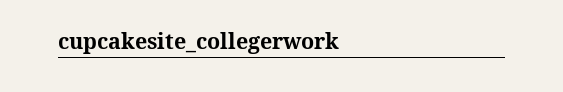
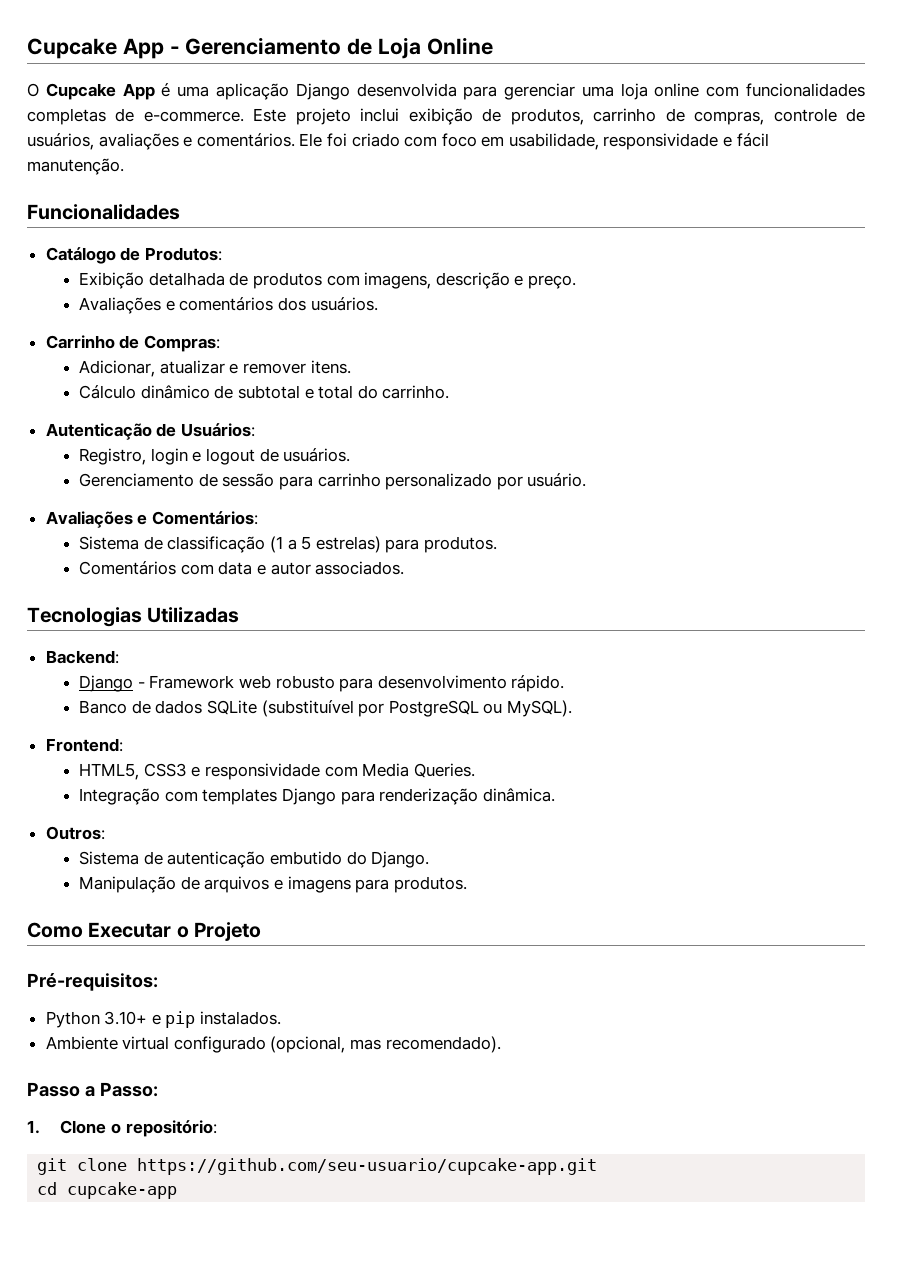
- cupcakesite_collegerwork
+ Cupcake App - Gerenciamento de Loja Online
+ O Cupcake App é uma aplicação Django desenvolvida para gerenciar uma loja online com funcionalidades completas de e-commerce. Este projeto inclui exibição de produtos, carrinho de compras, controle de usuários, avaliações e comentários. Ele foi criado com foco em usabilidade, responsividade e fácil manutenção.
+ Funcionalidades
+ Catálogo de Produtos:
+ Exibição detalhada de produtos com imagens, descrição e preço.
+ Avaliações e comentários dos usuários.
+ Carrinho de Compras:
+ Adicionar, atualizar e remover itens.
+ Cálculo dinâmico de subtotal e total do carrinho.
+ Autenticação de Usuários:
+ Registro, login e logout de usuários.
+ Gerenciamento de sessão para carrinho personalizado por usuário.
+ Avaliações e Comentários:
+ Sistema de classificação (1 a 5 estrelas) para produtos.
+ Comentários com data e autor associados.
+ Tecnologias Utilizadas
+ Backend:
+ Django - Framework web robusto para desenvolvimento rápido.
+ Banco de dados SQLite (substituível por PostgreSQL ou MySQL).
+ Frontend:
+ HTML5, CSS3 e responsividade com Media Queries.
+ Integração com templates Django para renderização dinâmica.
+ Outros:
+ Sistema de autenticação embutido do Django.
+ Manipulação de arquivos e imagens para produtos.
+ Como Executar o Projeto
+ Pré-requisitos:
+ Python 3.10+ e pip instalados.
+ Ambiente virtual configurado (opcional, mas recomendado).
+ Passo a Passo:
+ 1. Clone o repositório:
+ git clone https://github.com/seu-usuario/cupcake-app.git
+ cd cupcake-app

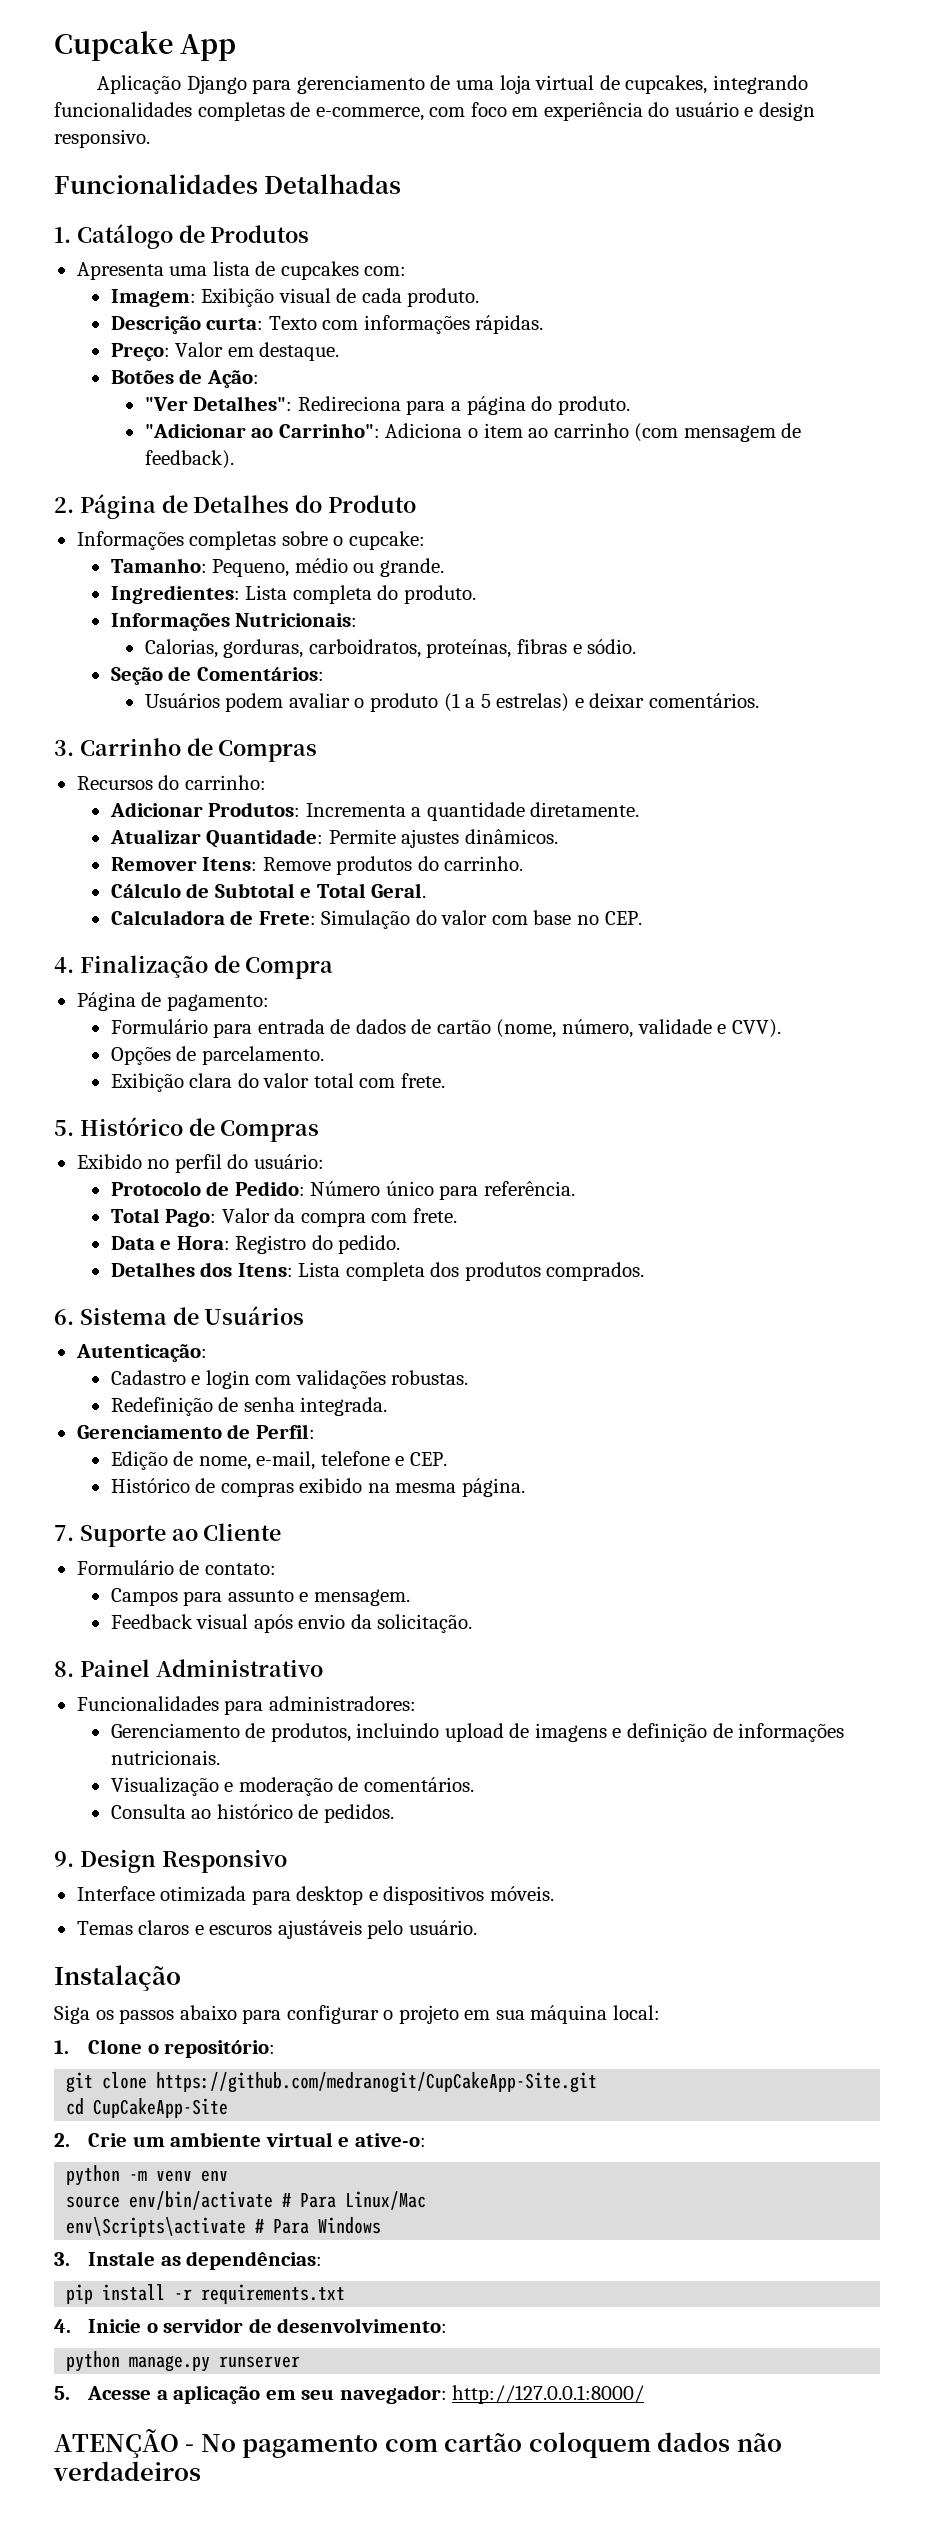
- Cupcake App - Gerenciamento de Loja Online
- O Cupcake App é uma aplicação Django desenvolvida para gerenciar uma loja online com funcionalidades completas de e-commerce. Este projeto inclui exibição de produtos, carrinho de compras, controle de usuários, avaliações e comentários. Ele foi criado com foco em usabilidade, responsividade e fácil manutenção.
- Funcionalidades
- Catálogo de Produtos:
- Exibição detalhada de produtos com imagens, descrição e preço.
- Avaliações e comentários dos usuários.
- Carrinho de Compras:
- Adicionar, atualizar e remover itens.
- Cálculo dinâmico de subtotal e total do carrinho.
- Autenticação de Usuários:
- Registro, login e logout de usuários.
- Gerenciamento de sessão para carrinho personalizado por usuário.
- Avaliações e Comentários:
- Sistema de classificação (1 a 5 estrelas) para produtos.
- Comentários com data e autor associados.
- Tecnologias Utilizadas
- Backend:
- Django - Framework web robusto para desenvolvimento rápido.
- Banco de dados SQLite (substituível por PostgreSQL ou MySQL).
- Frontend:
- HTML5, CSS3 e responsividade com Media Queries.
- Integração com templates Django para renderização dinâmica.
- Outros:
- Sistema de autenticação embutido do Django.
- Manipulação de arquivos e imagens para produtos.
- Como Executar o Projeto
- Pré-requisitos:
- Python 3.10+ e pip instalados.
- Ambiente virtual configurado (opcional, mas recomendado).
- Passo a Passo:
+ Cupcake App
+ Aplicação Django para gerenciamento de uma loja virtual de cupcakes, integrando funcionalidades completas de e-commerce, com foco em experiência do usuário e design responsivo.
+ Funcionalidades Detalhadas
+ 1. Catálogo de Produtos
+ Apresenta uma lista de cupcakes com:
+ Imagem: Exibição visual de cada produto.
+ Descrição curta: Texto com informações rápidas.
+ Preço: Valor em destaque.
+ Botões de Ação:
+ "Ver Detalhes": Redireciona para a página do produto.
+ "Adicionar ao Carrinho": Adiciona o item ao carrinho (com mensagem de feedback).
+ 2. Página de Detalhes do Produto
+ Informações completas sobre o cupcake:
+ Tamanho: Pequeno, médio ou grande.
+ Ingredientes: Lista completa do produto.
+ Informações Nutricionais:
+ Calorias, gorduras, carboidratos, proteínas, fibras e sódio.
+ Seção de Comentários:
+ Usuários podem avaliar o produto (1 a 5 estrelas) e deixar comentários.
+ 3. Carrinho de Compras
+ Recursos do carrinho:
+ Adicionar Produtos: Incrementa a quantidade diretamente.
+ Atualizar Quantidade: Permite ajustes dinâmicos.
+ Remover Itens: Remove produtos do carrinho.
+ Cálculo de Subtotal e Total Geral.
+ Calculadora de Frete: Simulação do valor com base no CEP.
+ 4. Finalização de Compra
+ Página de pagamento:
+ Formulário para entrada de dados de cartão (nome, número, validade e CVV).
+ Opções de parcelamento.
+ Exibição clara do valor total com frete.
+ 5. Histórico de Compras
+ Exibido no perfil do usuário:
+ Protocolo de Pedido: Número único para referência.
+ Total Pago: Valor da compra com frete.
+ Data e Hora: Registro do pedido.
+ Detalhes dos Itens: Lista completa dos produtos comprados.
+ 6. Sistema de Usuários
+ Autenticação:
+ Cadastro e login com validações robustas.
+ Redefinição de senha integrada.
+ Gerenciamento de Perfil:
+ Edição de nome, e-mail, telefone e CEP.
+ Histórico de compras exibido na mesma página.
+ 7. Suporte ao Cliente
+ Formulário de contato:
+ Campos para assunto e mensagem.
+ Feedback visual após envio da solicitação.
+ 8. Painel Administrativo
+ Funcionalidades para administradores:
+ Gerenciamento de produtos, incluindo upload de imagens e definição de informações nutricionais.
+ Visualização e moderação de comentários.
+ Consulta ao histórico de pedidos.
+ 9. Design Responsivo
+ Interface otimizada para desktop e dispositivos móveis.
+ Temas claros e escuros ajustáveis pelo usuário.
+ Instalação
+ Siga os passos abaixo para configurar o projeto em sua máquina local:
- git clone https://github.com/seu-usuario/cupcake-app.git
+ git clone https://github.com/medranogit/CupCakeApp-Site.git
- cd cupcake-app
+ cd CupCakeApp-Site
+ 2. Crie um ambiente virtual e ative-o:
+ python -m venv env
+ source env/bin/activate # Para Linux/Mac
+ env\Scripts\activate # Para Windows
+ 3. Instale as dependências:
+ pip install -r requirements.txt
+ 4. Inicie o servidor de desenvolvimento:
+ python manage.py runserver
+ 5. Acesse a aplicação em seu navegador: http://127.0.0.1:8000/
+ ATENÇÃO - No pagamento com cartão coloquem dados não verdadeiros

